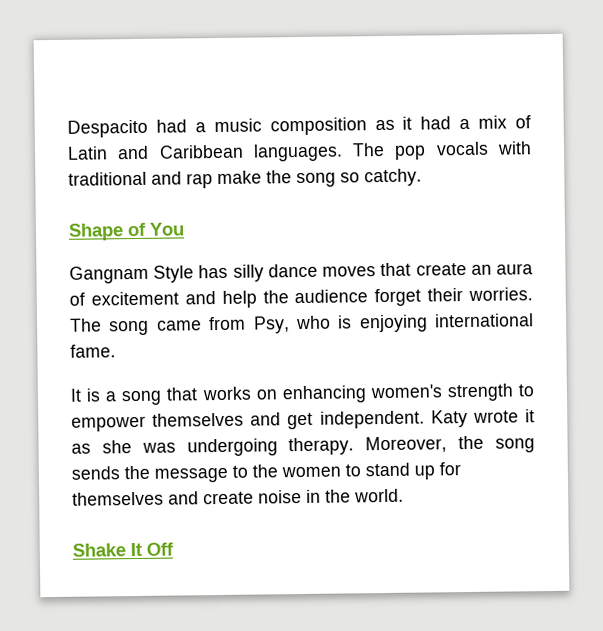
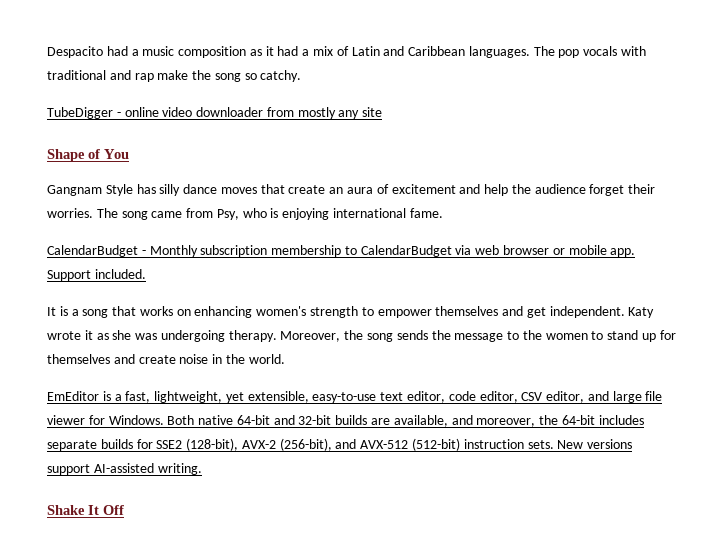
+ TubeDigger - online video downloader from mostly any site
+ CalendarBudget - Monthly subscription membership to CalendarBudget via web browser or mobile app. Support included.
+ EmEditor is a fast, lightweight, yet extensible, easy-to-use text editor, code editor, CSV editor, and large file viewer for Windows. Both native 64-bit and 32-bit builds are available, and moreover, the 64-bit includes separate builds for SSE2 (128-bit), AVX-2 (256-bit), and AVX-512 (512-bit) instruction sets. New versions support AI-assisted writing.

